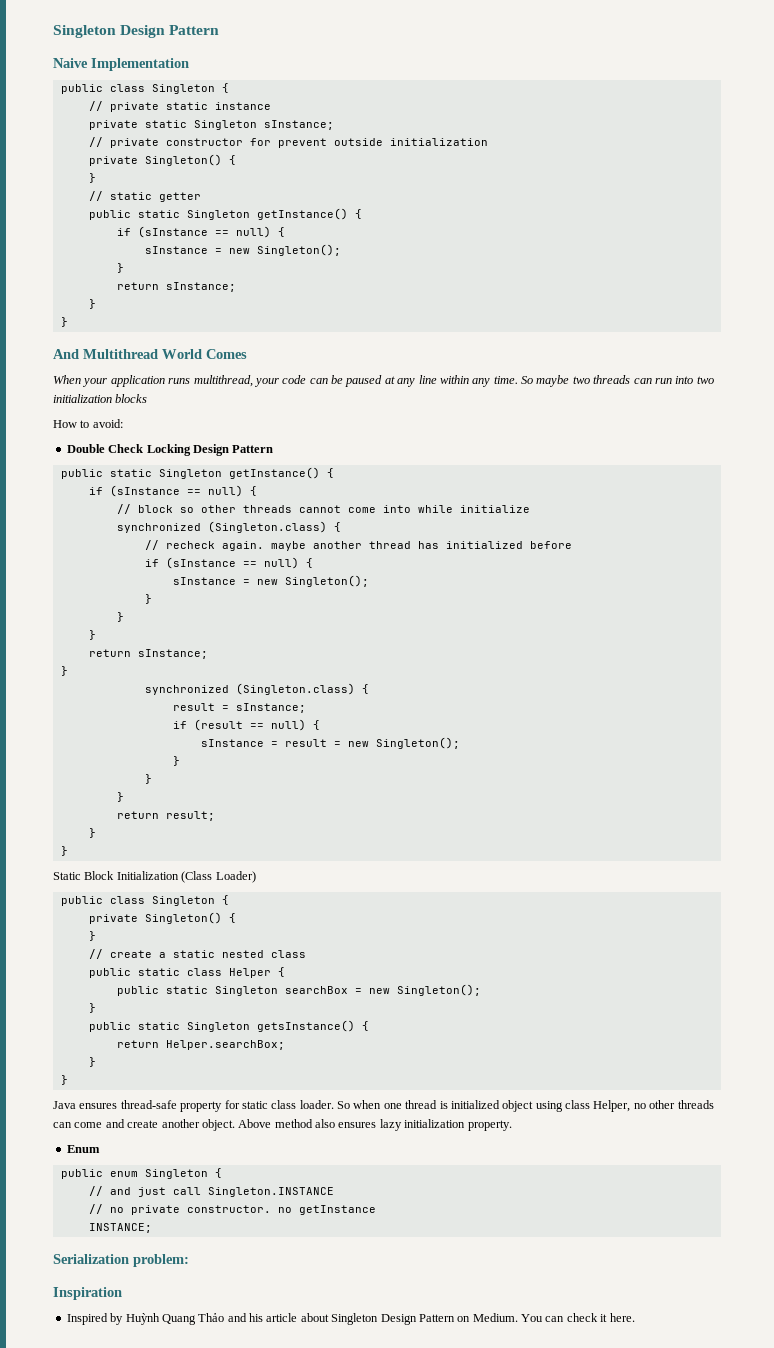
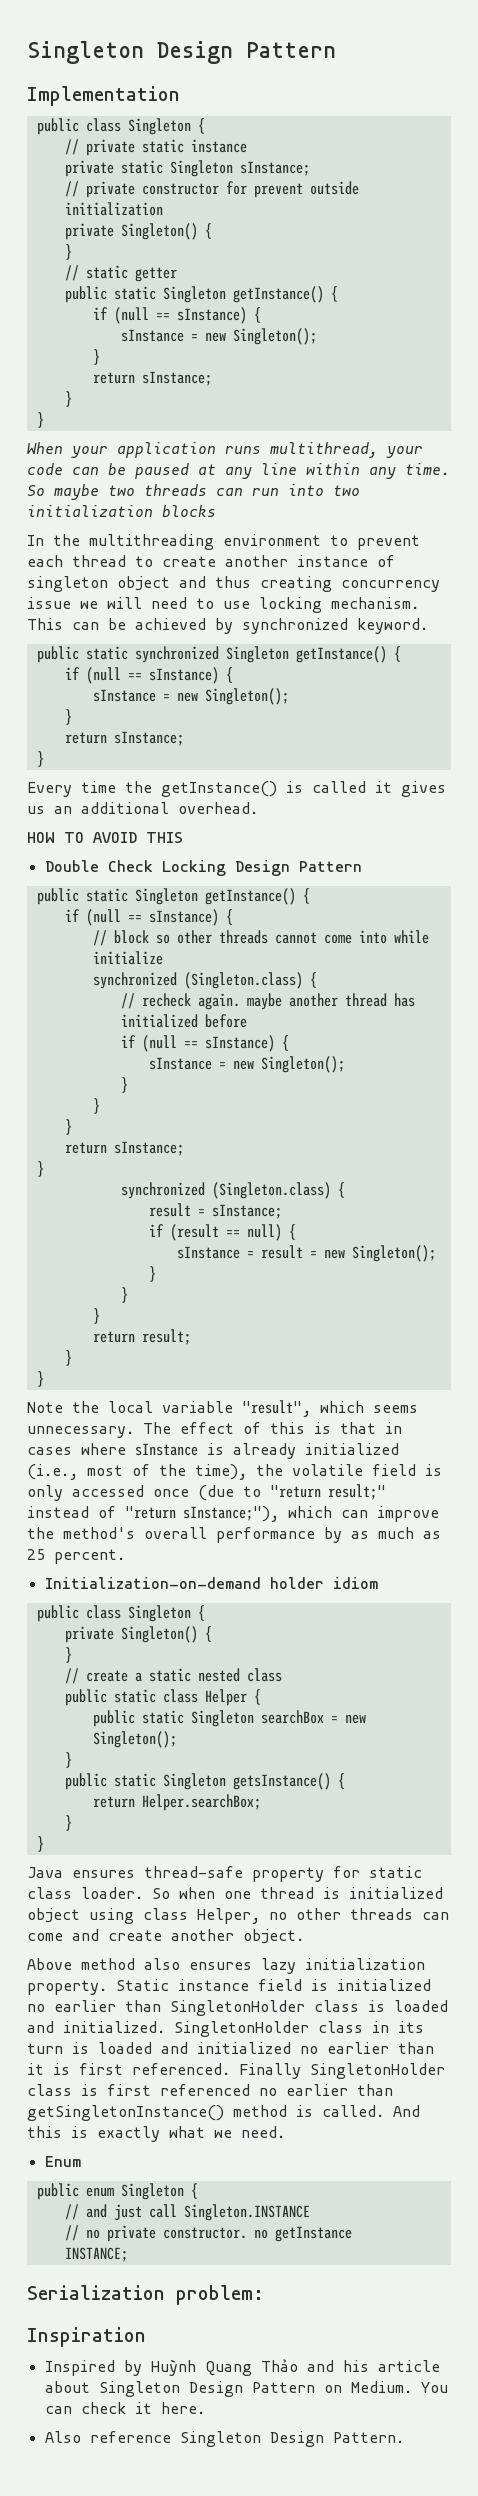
- Naive Implementation
+ Implementation
  // static getter
  public static Singleton getInstance() {
- if (sInstance == null) {
+ if (null == sInstance) {
- And Multithread World Comes
- How to avoid:
+ In the multithreading environment to prevent each thread to create another instance of singleton object and thus creating concurrency issue we will need to use locking mechanism. This can be achieved by synchronized keyword.
+ public static synchronized Singleton getInstance() {
+ if (null == sInstance) {
+ sInstance = new Singleton();
+ }
+ return sInstance;
+ }
+ Every time the getInstance() is called it gives us an additional overhead.
+ HOW TO AVOID THIS
  Double Check Locking Design Pattern
  public static Singleton getInstance() {
- if (sInstance == null) {
+ if (null == sInstance) {
  // recheck again. maybe another thread has initialized before
- if (sInstance == null) {
+ if (null == sInstance) {
- Static Block Initialization (Class Loader)
+ Note the local variable "result", which seems unnecessary. The effect of this is that in cases where sInstance is already initialized (i.e., most of the time), the volatile field is only accessed once (due to "return result;" instead of "return sInstance;"), which can improve the method's overall performance by as much as 25 percent.
+ Initialization-on-demand holder idiom
- So when one thread is initialized object using class Helper, no other threads can come and create another object. Above method also ensures lazy initialization property.
+ So when one thread is initialized object using class Helper, no other threads can come and create another object.
+ Above method also ensures lazy initialization property. Static instance field is initialized no earlier than SingletonHolder class is loaded and initialized. SingletonHolder class in its turn is loaded and initialized no earlier than it is first referenced. Finally SingletonHolder class is first referenced no earlier than getSingletonInstance() method is called. And this is exactly what we need.
+ Also reference Singleton Design Pattern.

